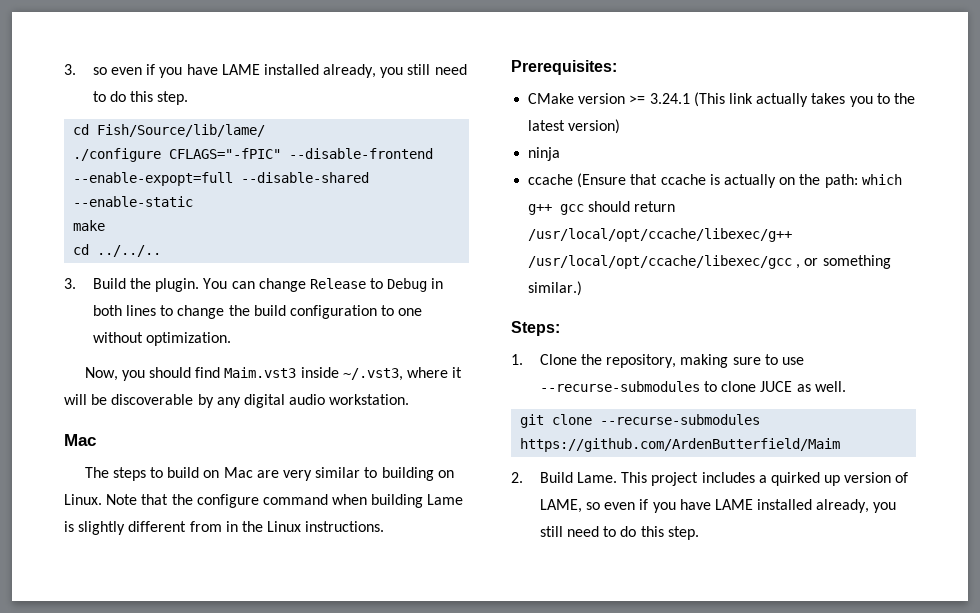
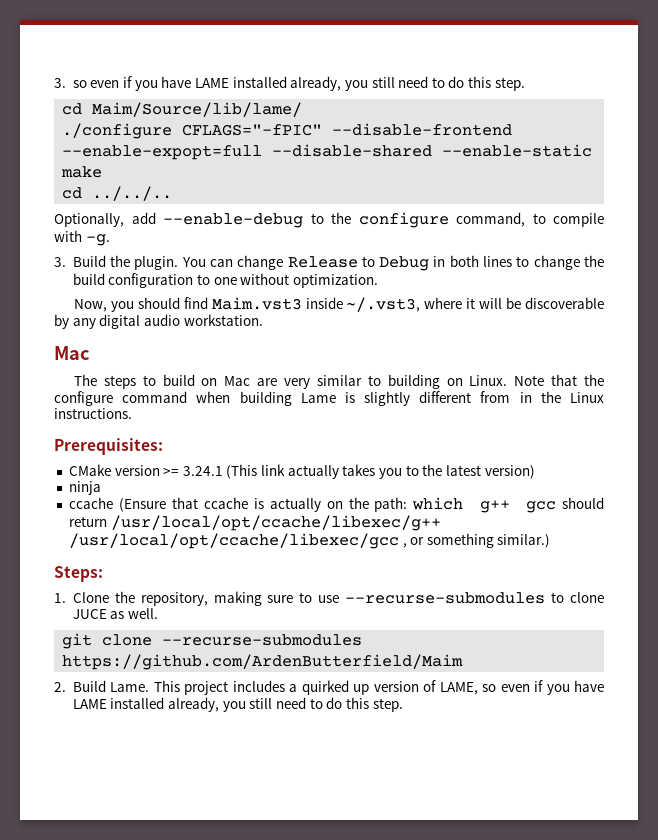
- cd Fish/Source/lib/lame/
+ cd Maim/Source/lib/lame/
+ Optionally, add --enable-debug to the configure command, to compile with -g.

